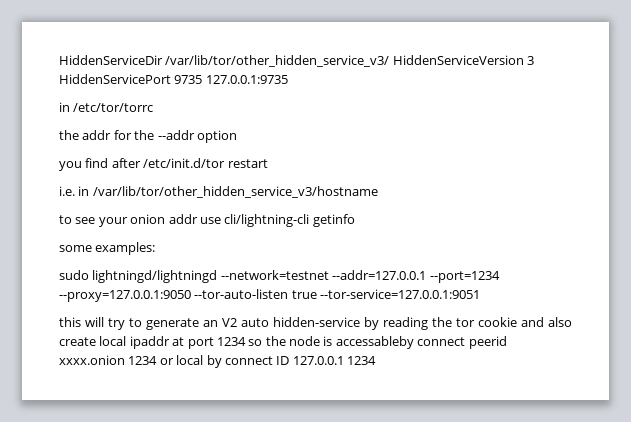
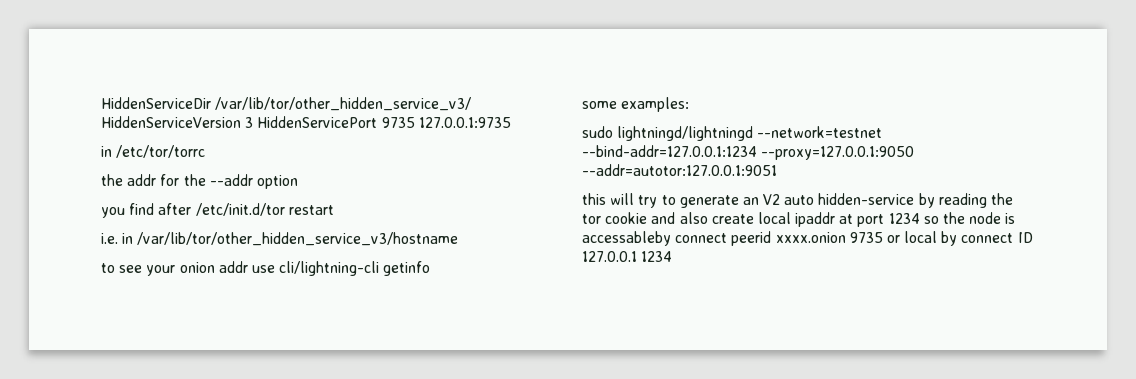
- sudo lightningd/lightningd --network=testnet --addr=127.0.0.1 --port=1234 --proxy=127.0.0.1:9050 --tor-auto-listen true --tor-service=127.0.0.1:9051
+ sudo lightningd/lightningd --network=testnet --bind-addr=127.0.0.1:1234 --proxy=127.0.0.1:9050 --addr=autotor:127.0.0.1:9051
- this will try to generate an V2 auto hidden-service by reading the tor cookie and also create local ipaddr at port 1234 so the node is accessableby connect peerid xxxx.onion 1234 or local by connect ID 127.0.0.1 1234
+ this will try to generate an V2 auto hidden-service by reading the tor cookie and also create local ipaddr at port 1234 so the node is accessableby connect peerid xxxx.onion 9735 or local by connect ID 127.0.0.1 1234

